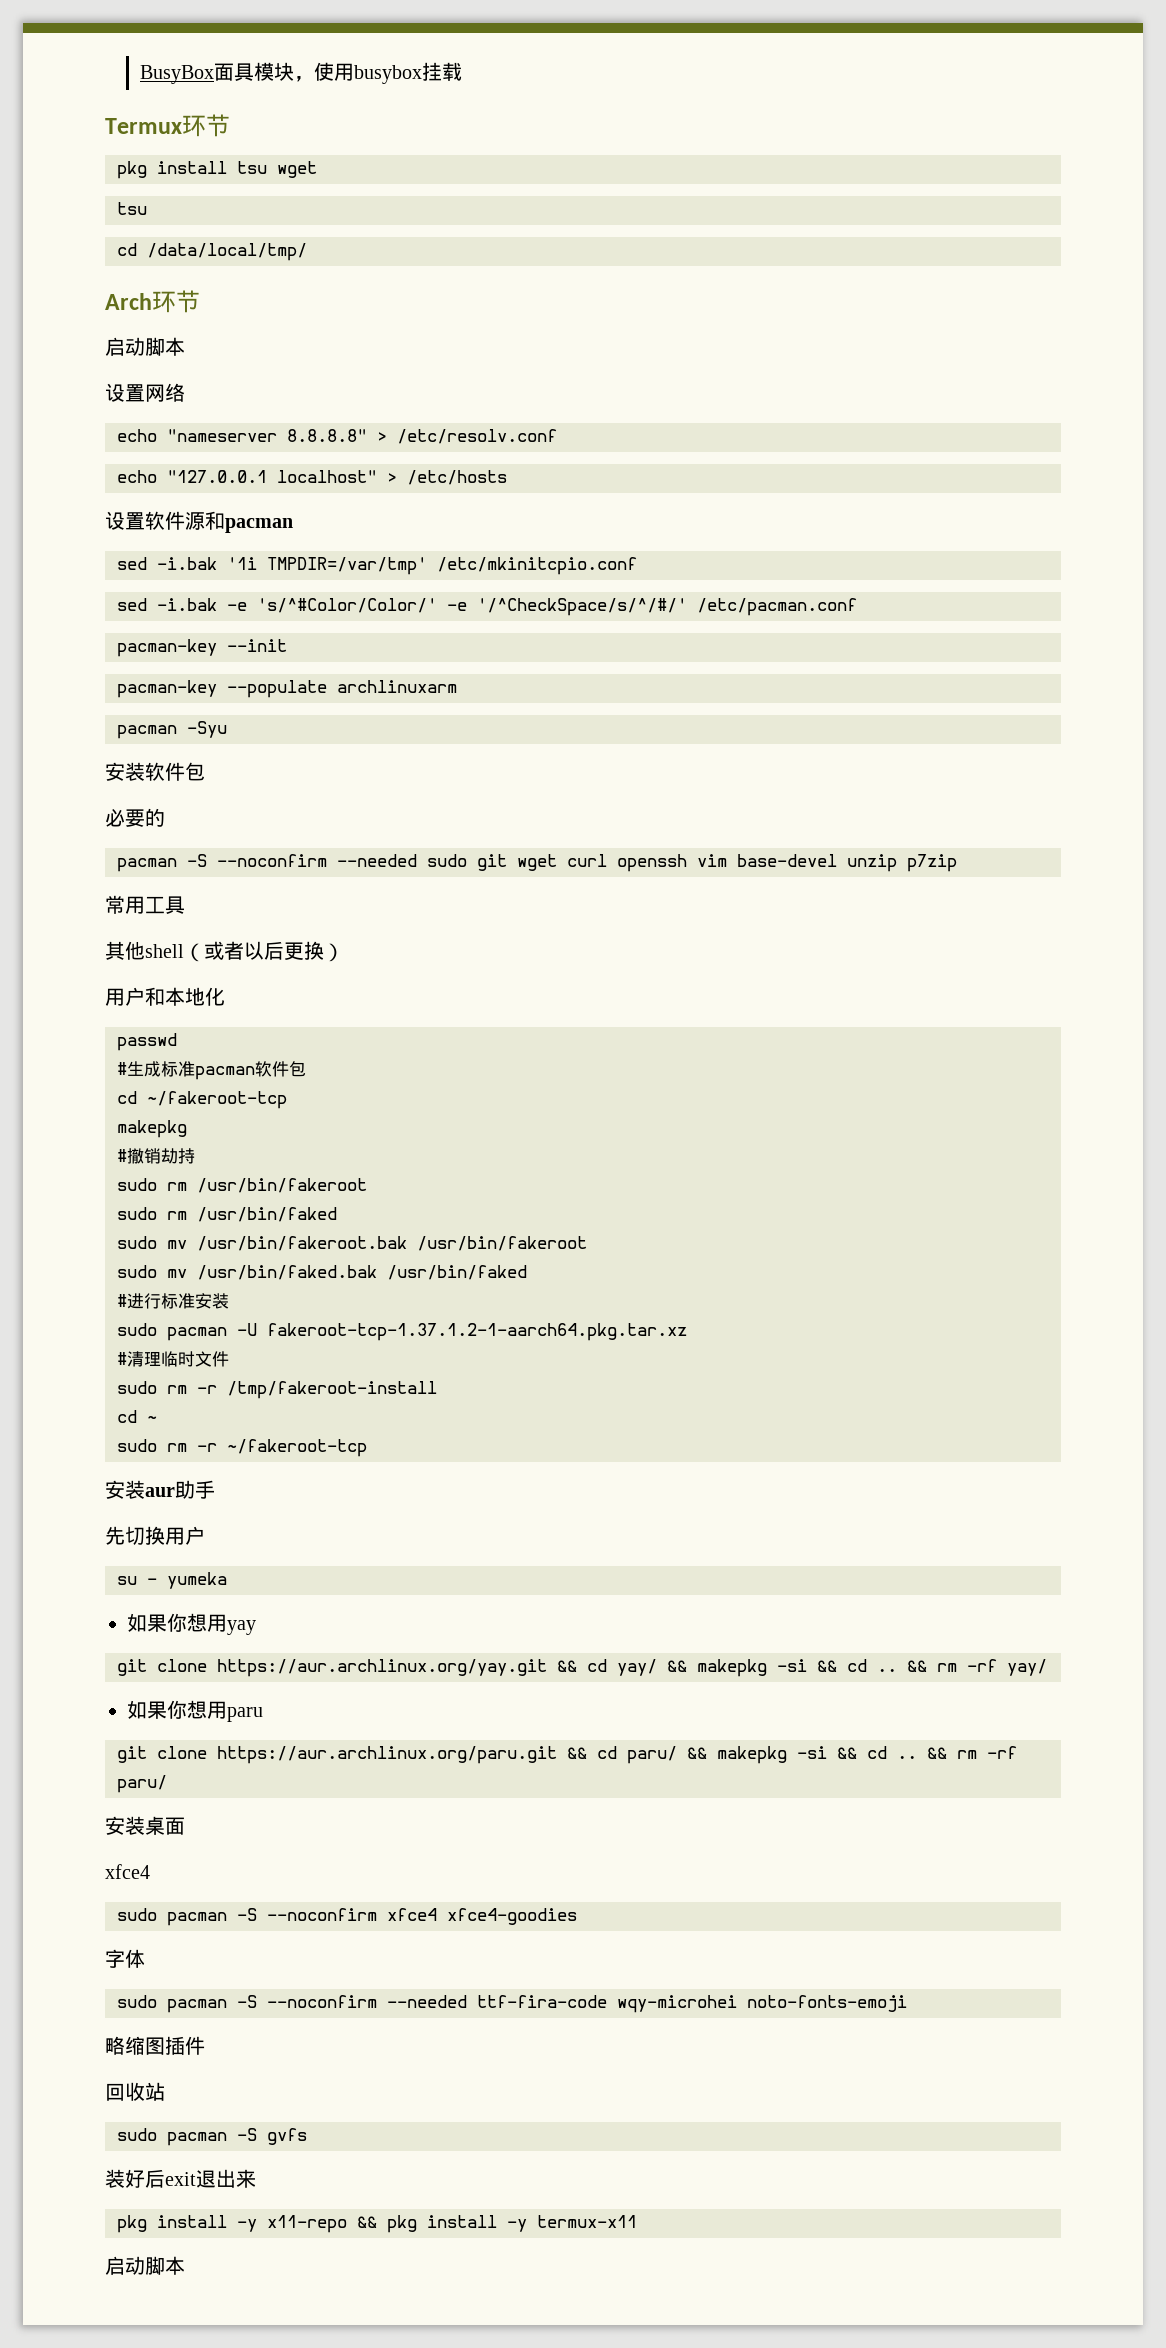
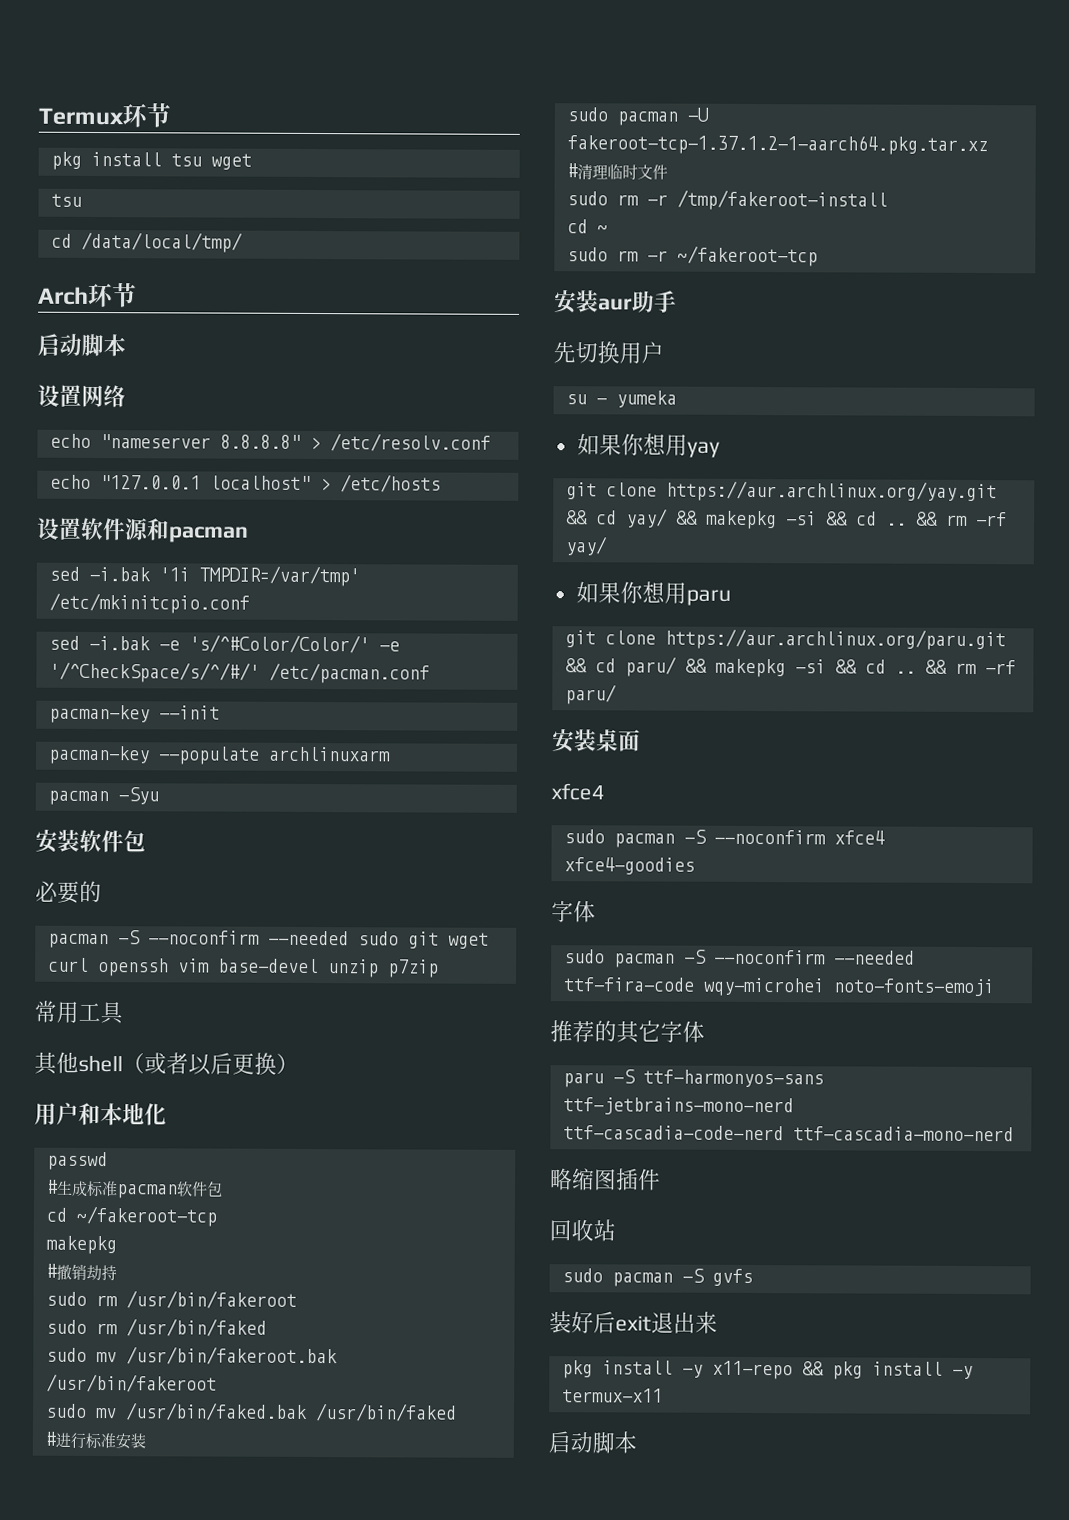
- BusyBox面具模块，使用busybox挂载
+ 推荐的其它字体
+ paru -S ttf-harmonyos-sans ttf-jetbrains-mono-nerd ttf-cascadia-code-nerd ttf-cascadia-mono-nerd

